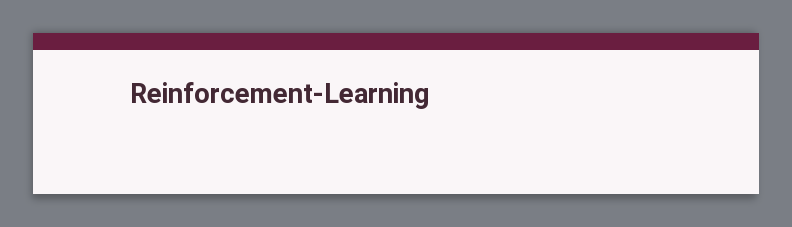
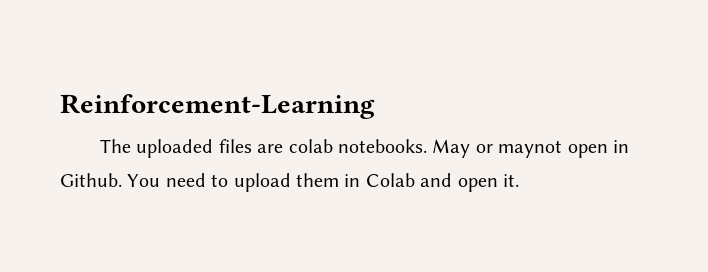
+ The uploaded files are colab notebooks. May or maynot open in Github. You need to upload them in Colab and open it.

